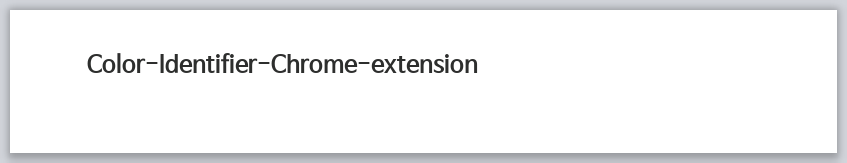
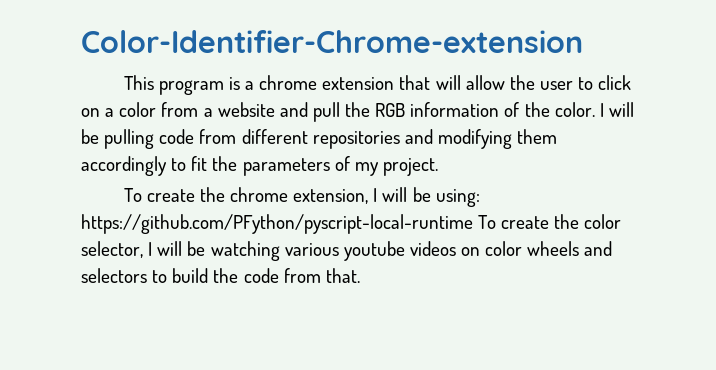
+ This program is a chrome extension that will allow the user to click on a color from a website and pull the RGB information of the color. I will be pulling code from different repositories and modifying them accordingly to fit the parameters of my project.
+ To create the chrome extension, I will be using: https://github.com/PFython/pyscript-local-runtime To create the color selector, I will be watching various youtube videos on color wheels and selectors to build the code from that.

